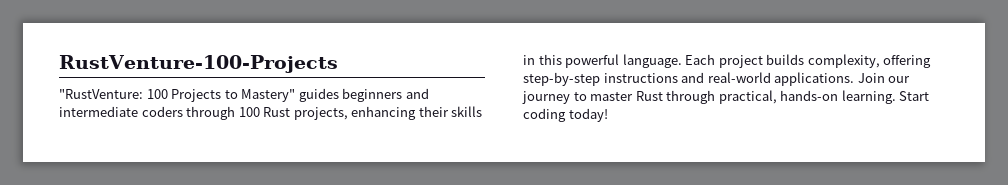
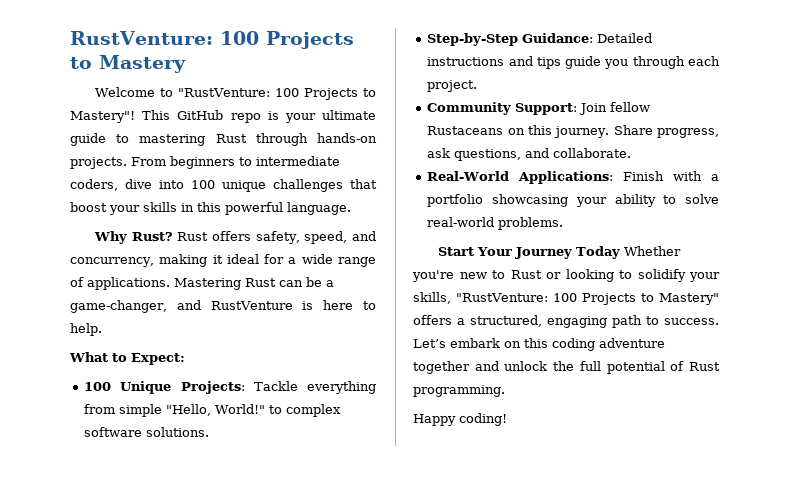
- RustVenture-100-Projects
- "RustVenture: 100 Projects to Mastery" guides beginners and intermediate coders through 100 Rust projects, enhancing their skills in this powerful language. Each project builds complexity, offering step-by-step instructions and real-world applications. Join our journey to master Rust through practical, hands-on learning. Start coding today!
+ RustVenture: 100 Projects to Mastery
+ Welcome to "RustVenture: 100 Projects to Mastery"! This GitHub repo is your ultimate guide to mastering Rust through hands-on projects. From beginners to intermediate coders, dive into 100 unique challenges that boost your skills in this powerful language.
+ Why Rust? Rust offers safety, speed, and concurrency, making it ideal for a wide range of applications. Mastering Rust can be a game-changer, and RustVenture is here to help.
+ What to Expect:
+ 100 Unique Projects: Tackle everything from simple "Hello, World!" to complex software solutions.
+ Step-by-Step Guidance: Detailed instructions and tips guide you through each project.
+ Community Support: Join fellow Rustaceans on this journey. Share progress, ask questions, and collaborate.
+ Real-World Applications: Finish with a portfolio showcasing your ability to solve real-world problems.
+ Start Your Journey Today Whether you're new to Rust or looking to solidify your skills, "RustVenture: 100 Projects to Mastery" offers a structured, engaging path to success. Let’s embark on this coding adventure together and unlock the full potential of Rust programming.
+ Happy coding!

